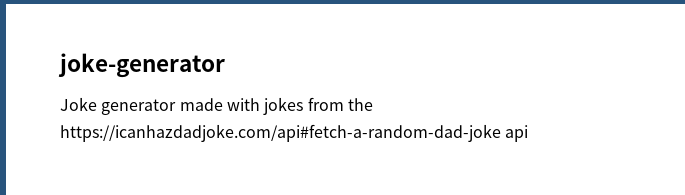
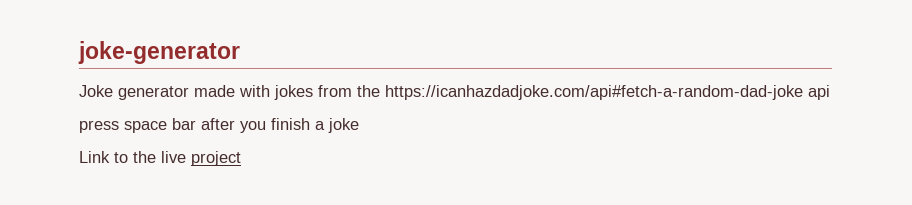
+ press space bar after you finish a joke
+ Link to the live project

